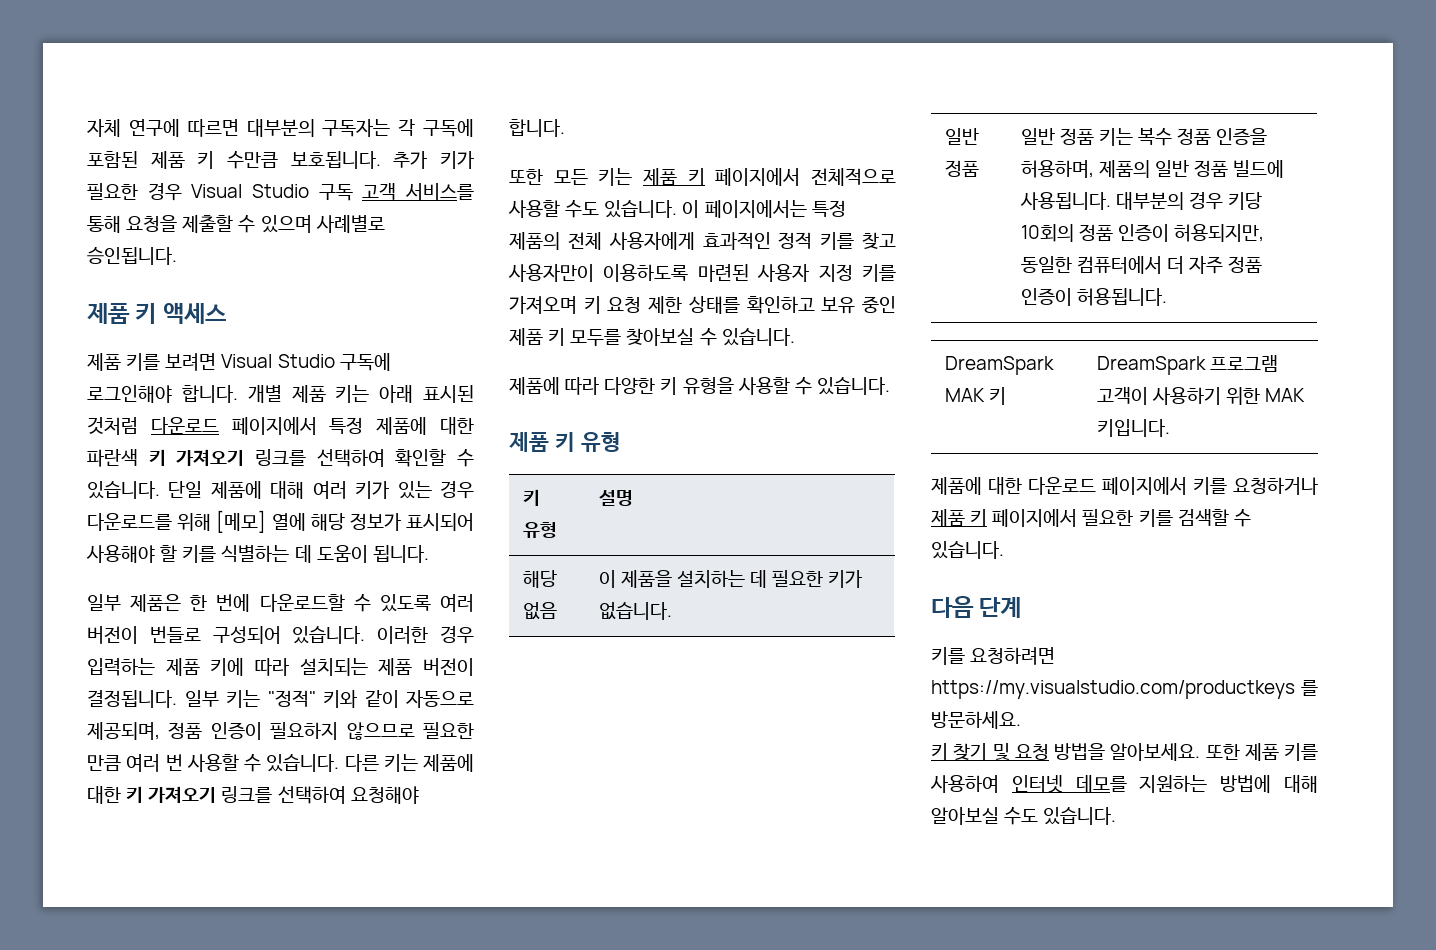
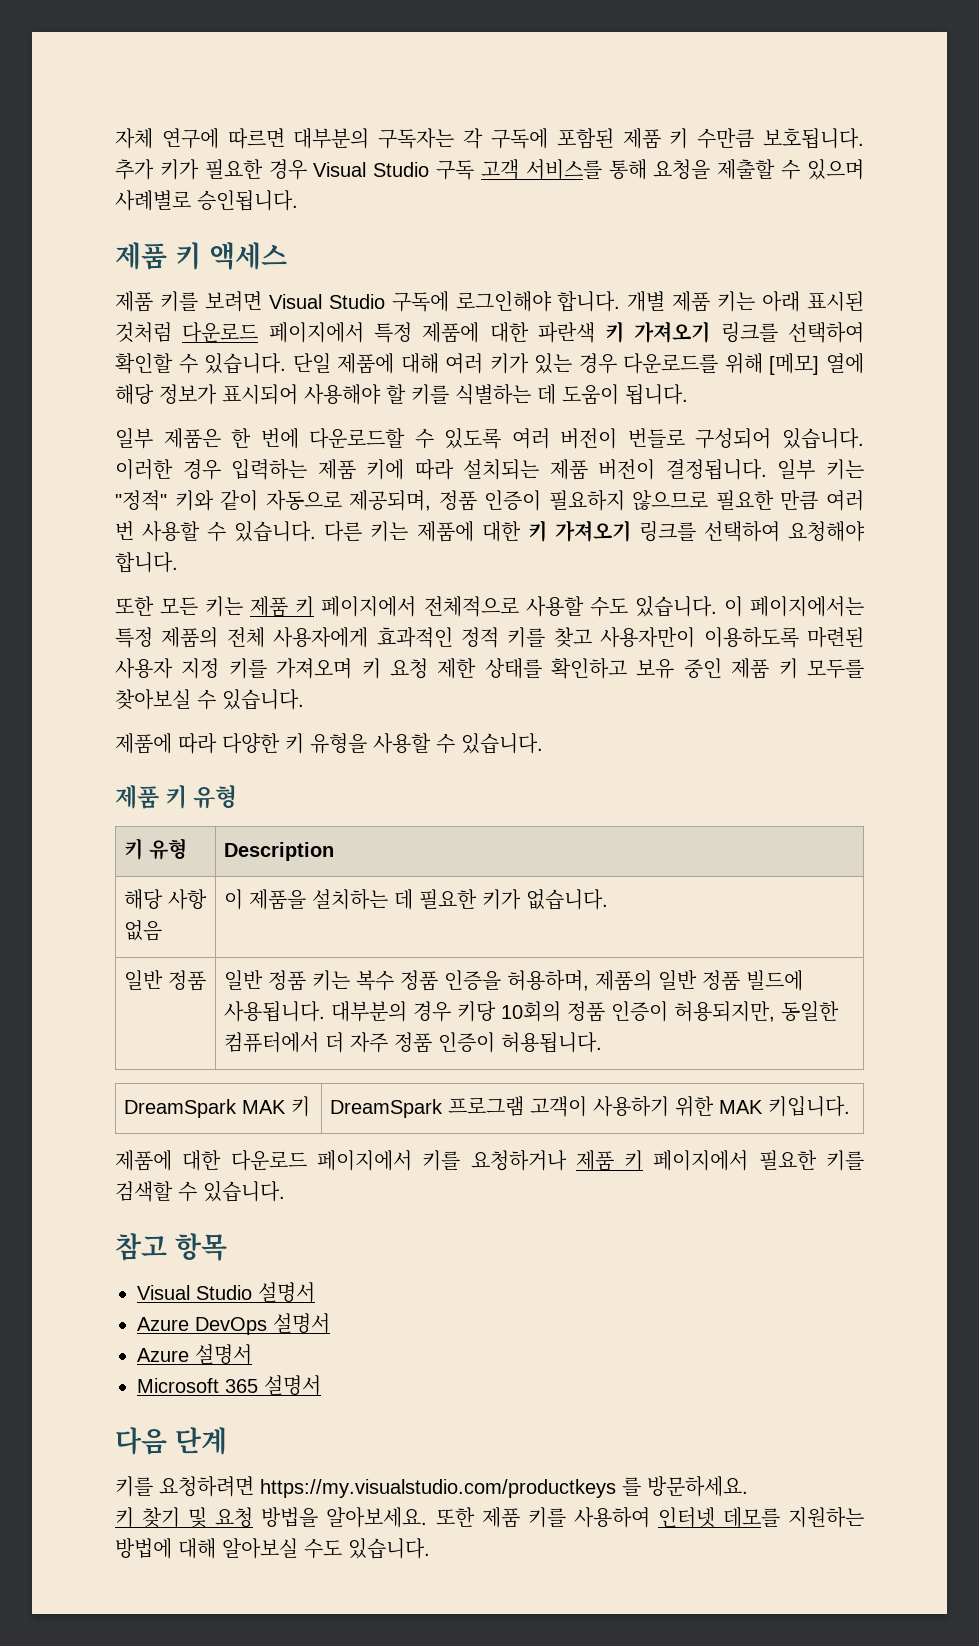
- 키 유형 | 설명
- 해당 없음 | 이 제품을 설치하는 데 필요한 키가 없습니다.
+ 키 유형 | Description
+ 해당 사항 없음 | 이 제품을 설치하는 데 필요한 키가 없습니다.
+ 참고 항목
+ Visual Studio 설명서
+ Azure DevOps 설명서
+ Azure 설명서
+ Microsoft 365 설명서

